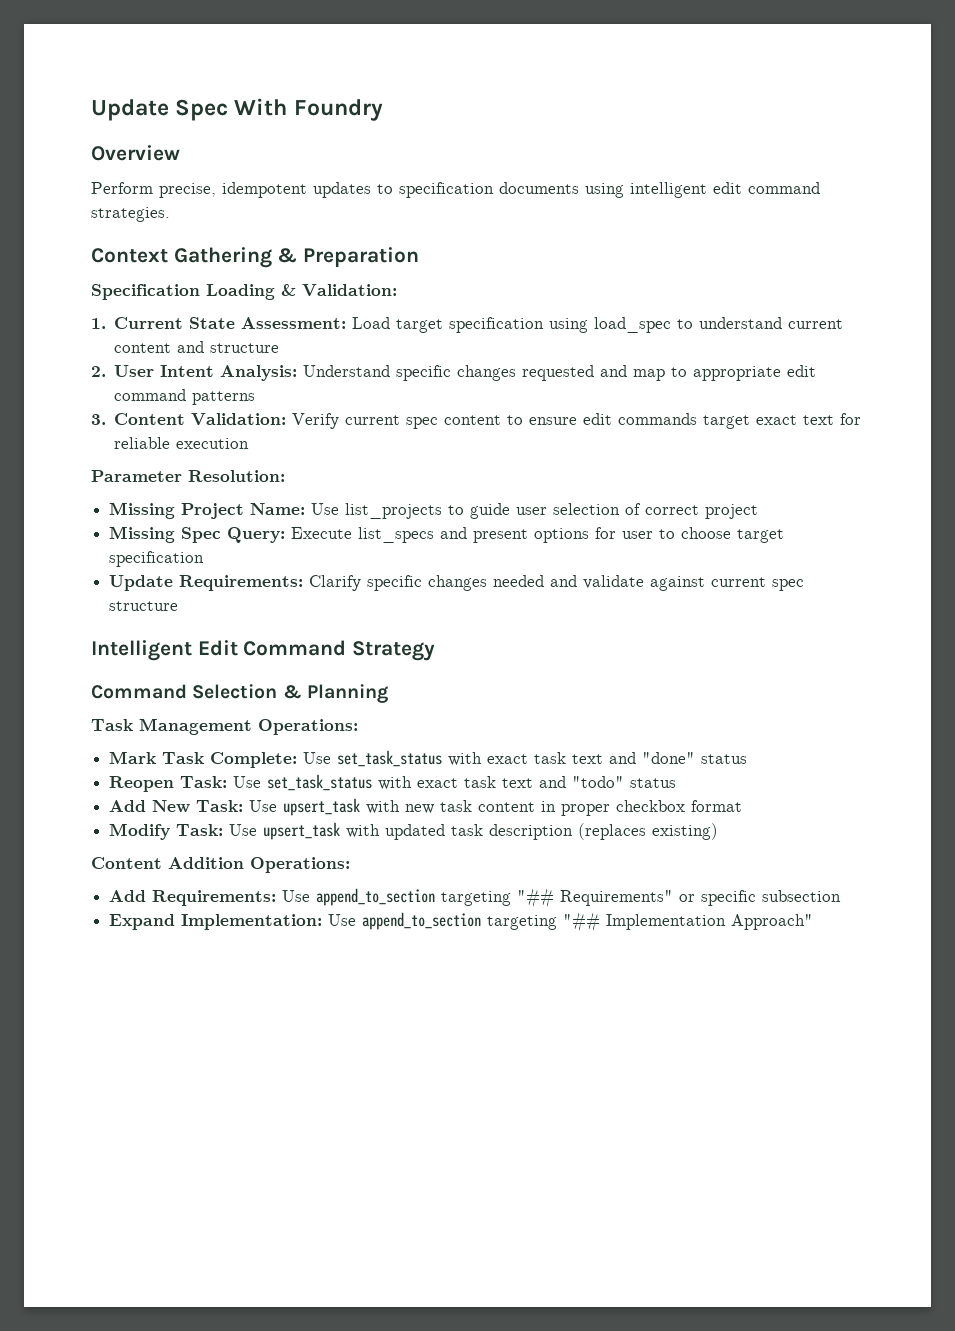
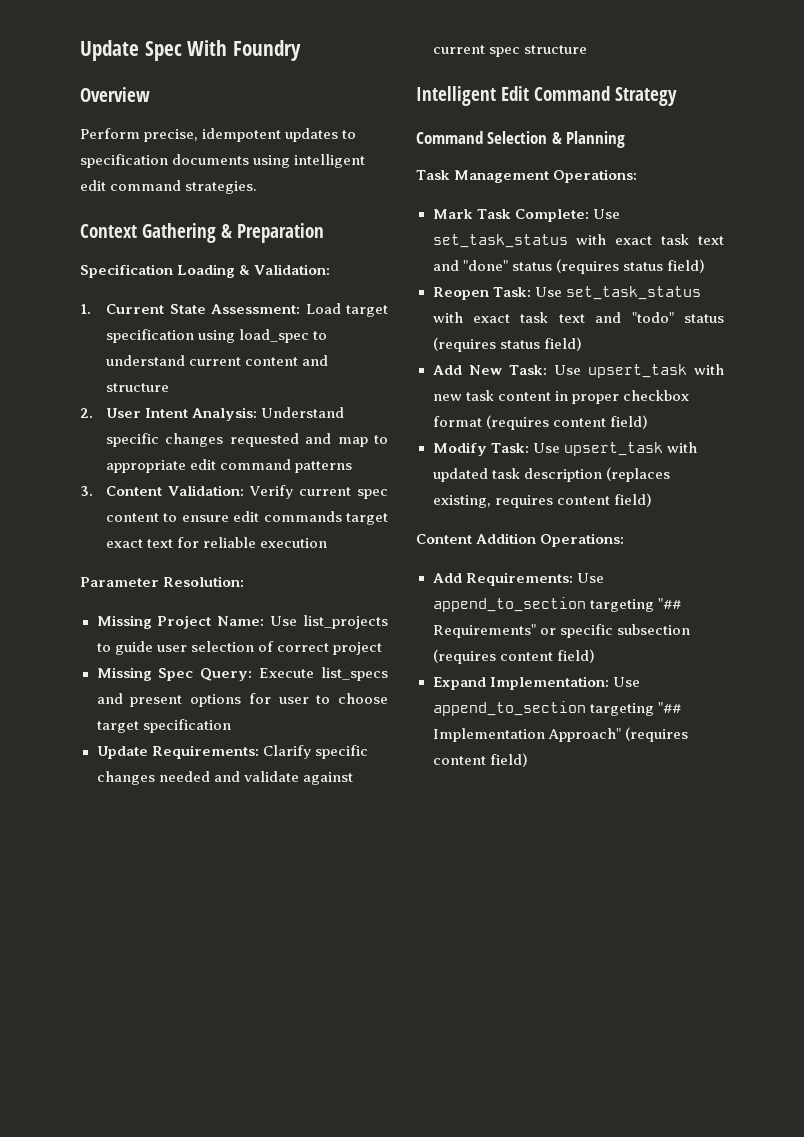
- Mark Task Complete: Use set_task_status with exact task text and "done" status
+ Mark Task Complete: Use set_task_status with exact task text and "done" status (requires status field)
- Reopen Task: Use set_task_status with exact task text and "todo" status
+ Reopen Task: Use set_task_status with exact task text and "todo" status (requires status field)
- Add New Task: Use upsert_task with new task content in proper checkbox format
+ Add New Task: Use upsert_task with new task content in proper checkbox format (requires content field)
- Modify Task: Use upsert_task with updated task description (replaces existing)
+ Modify Task: Use upsert_task with updated task description (replaces existing, requires content field)
- Add Requirements: Use append_to_section targeting "## Requirements" or specific subsection
+ Add Requirements: Use append_to_section targeting "## Requirements" or specific subsection (requires content field)
- Expand Implementation: Use append_to_section targeting "## Implementation Approach"
+ Expand Implementation: Use append_to_section targeting "## Implementation Approach" (requires content field)

